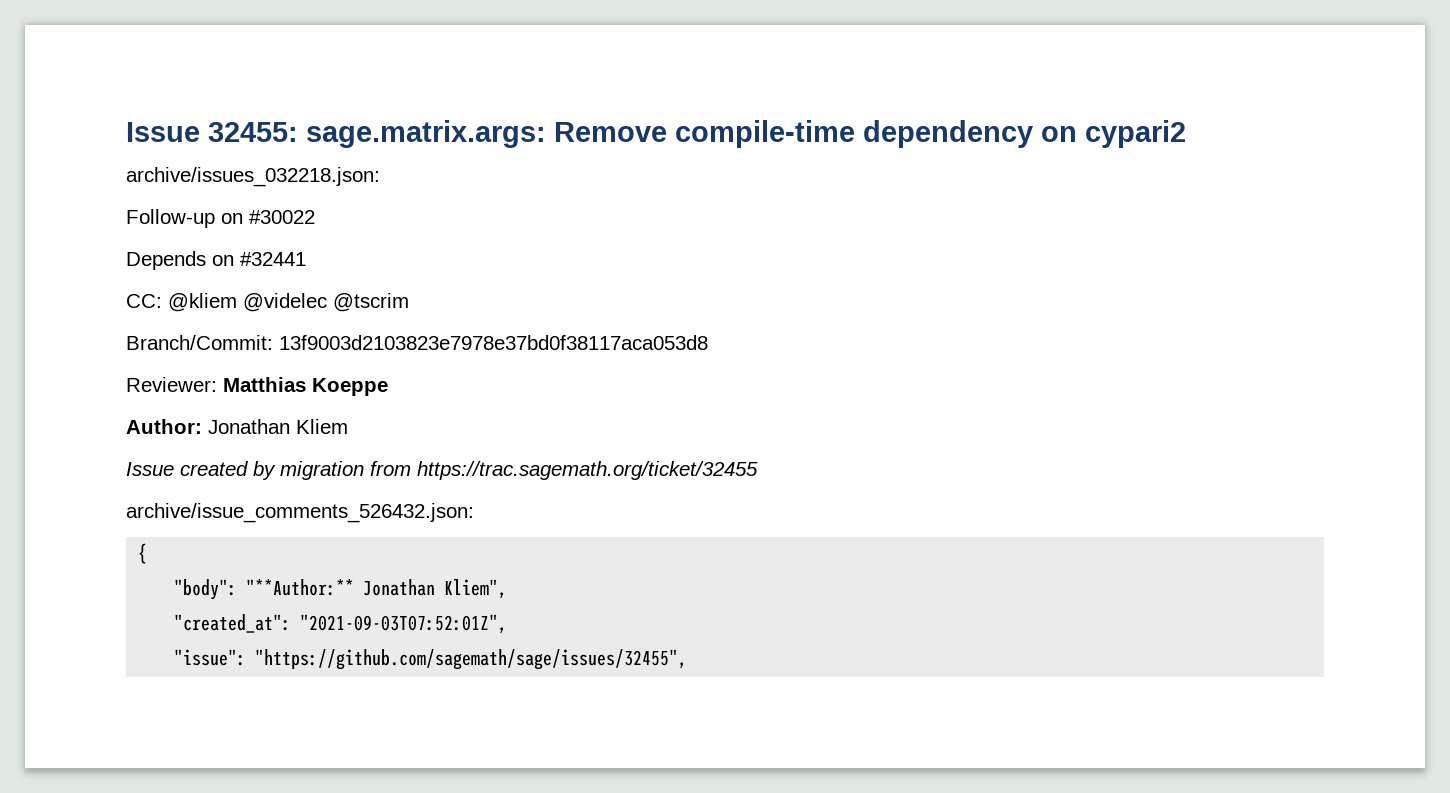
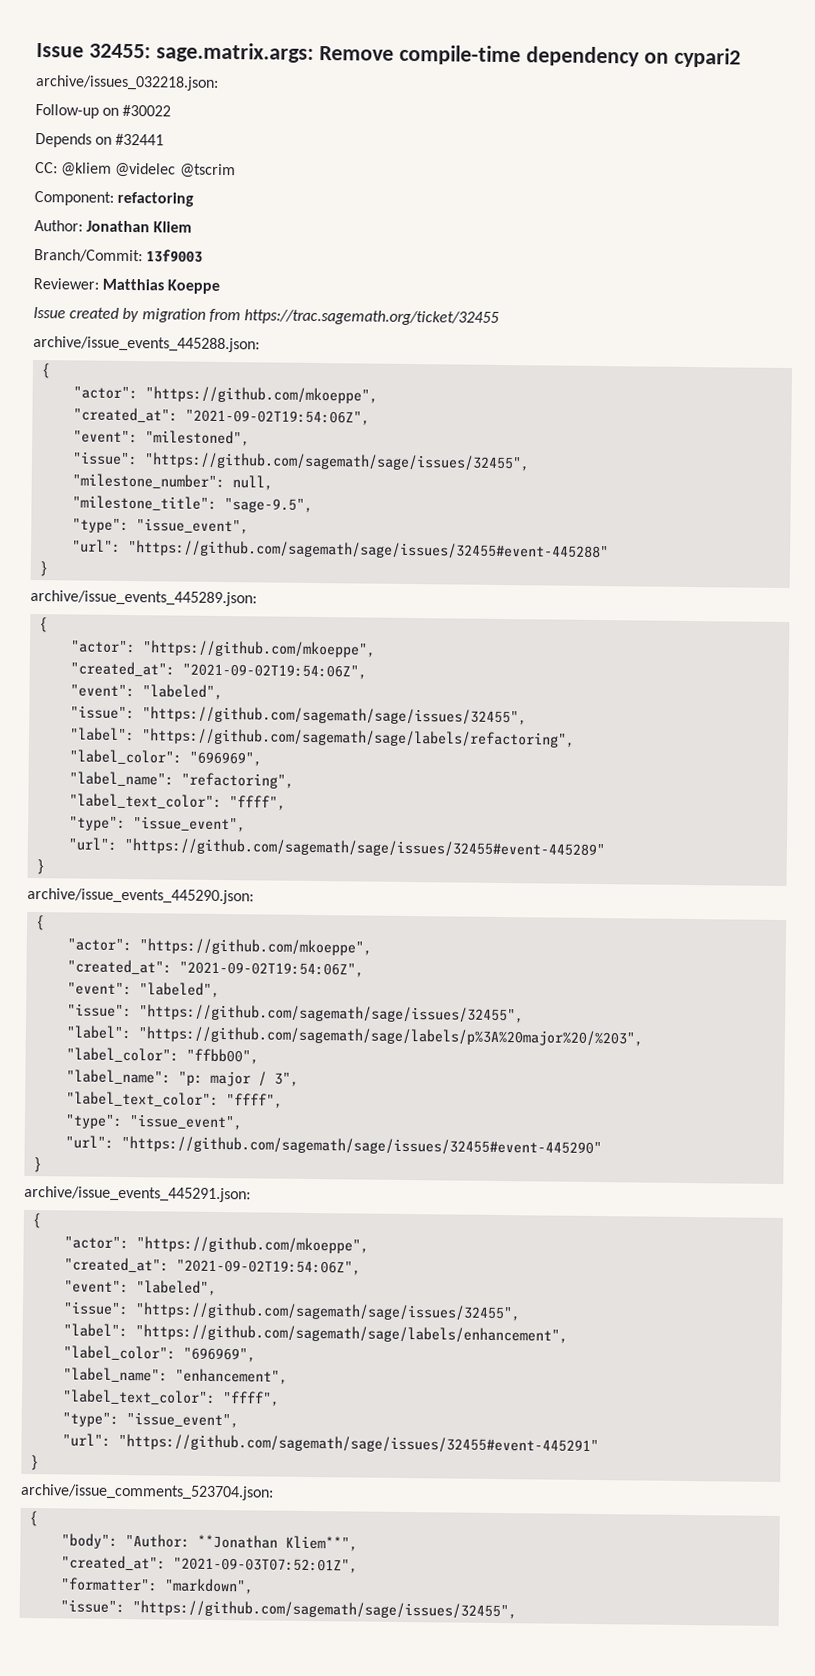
+ Component: refactoring
+ Author: Jonathan Kliem
- Branch/Commit: 13f9003d2103823e7978e37bd0f38117aca053d8
+ Branch/Commit: 13f9003
- Author: Jonathan Kliem
- archive/issue_comments_526432.json:
+ archive/issue_events_445288.json:
+ {
+ "actor": "https://github.com/mkoeppe",
+ "created_at": "2021-09-02T19:54:06Z",
+ "event": "milestoned",
+ "issue": "https://github.com/sagemath/sage/issues/32455",
+ "milestone_number": null,
+ "milestone_title": "sage-9.5",
+ "type": "issue_event",
+ "url": "https://github.com/sagemath/sage/issues/32455#event-445288"
+ }
+ archive/issue_events_445289.json:
+ {
+ "actor": "https://github.com/mkoeppe",
+ "created_at": "2021-09-02T19:54:06Z",
+ "event": "labeled",
+ "issue": "https://github.com/sagemath/sage/issues/32455",
+ "label": "https://github.com/sagemath/sage/labels/refactoring",
+ "label_color": "696969",
+ "label_name": "refactoring",
+ "label_text_color": "ffff",
+ "type": "issue_event",
+ "url": "https://github.com/sagemath/sage/issues/32455#event-445289"
+ }
+ archive/issue_events_445290.json:
+ {
+ "actor": "https://github.com/mkoeppe",
+ "created_at": "2021-09-02T19:54:06Z",
+ "event": "labeled",
+ "issue": "https://github.com/sagemath/sage/issues/32455",
+ "label": "https://github.com/sagemath/sage/labels/p%3A%20major%20/%203",
+ "label_color": "ffbb00",
+ "label_name": "p: major / 3",
+ "label_text_color": "ffff",
+ "type": "issue_event",
+ "url": "https://github.com/sagemath/sage/issues/32455#event-445290"
+ }
+ archive/issue_events_445291.json:
+ {
+ "actor": "https://github.com/mkoeppe",
+ "created_at": "2021-09-02T19:54:06Z",
+ "event": "labeled",
+ "issue": "https://github.com/sagemath/sage/issues/32455",
+ "label": "https://github.com/sagemath/sage/labels/enhancement",
+ "label_color": "696969",
+ "label_name": "enhancement",
+ "label_text_color": "ffff",
+ "type": "issue_event",
+ "url": "https://github.com/sagemath/sage/issues/32455#event-445291"
+ }
+ archive/issue_comments_523704.json:
- "body": "**Author:** Jonathan Kliem",
+ "body": "Author: **Jonathan Kliem**",
+ "formatter": "markdown",

